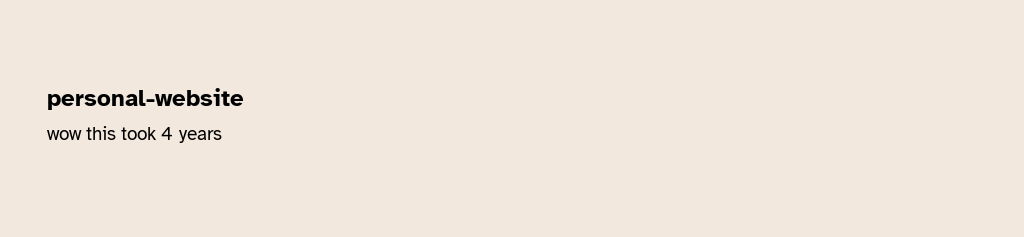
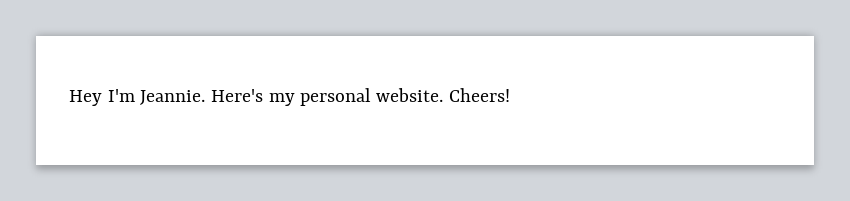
- personal-website
- wow this took 4 years
+ Hey I'm Jeannie. Here's my personal website. Cheers!

